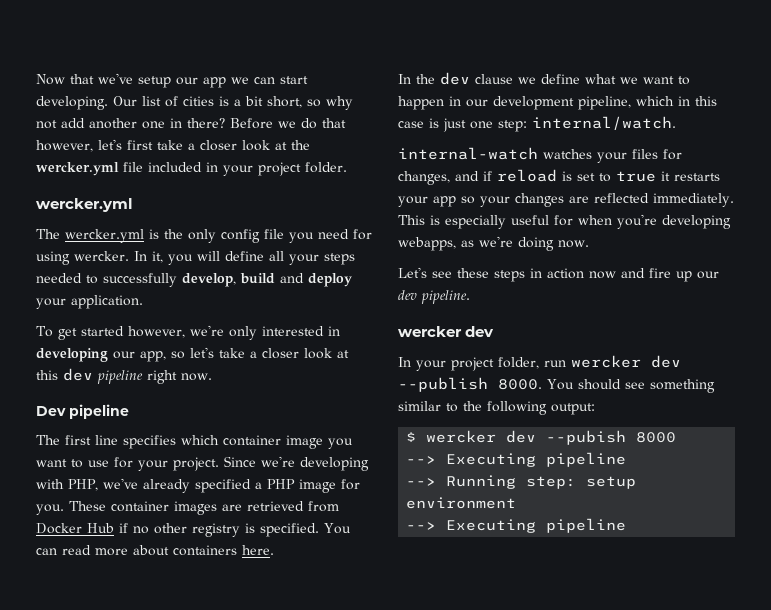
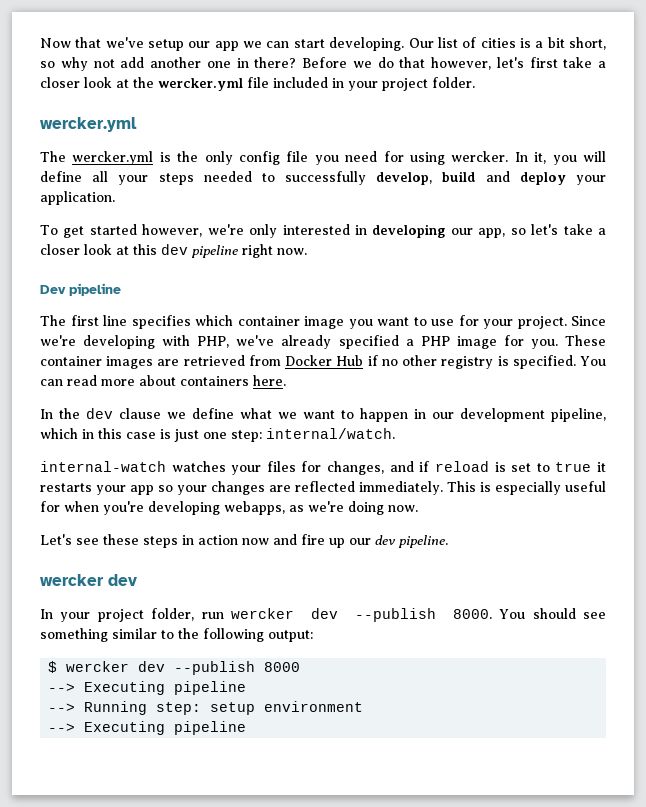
- $ wercker dev --pubish 8000
+ $ wercker dev --publish 8000

